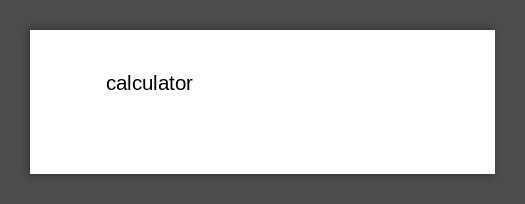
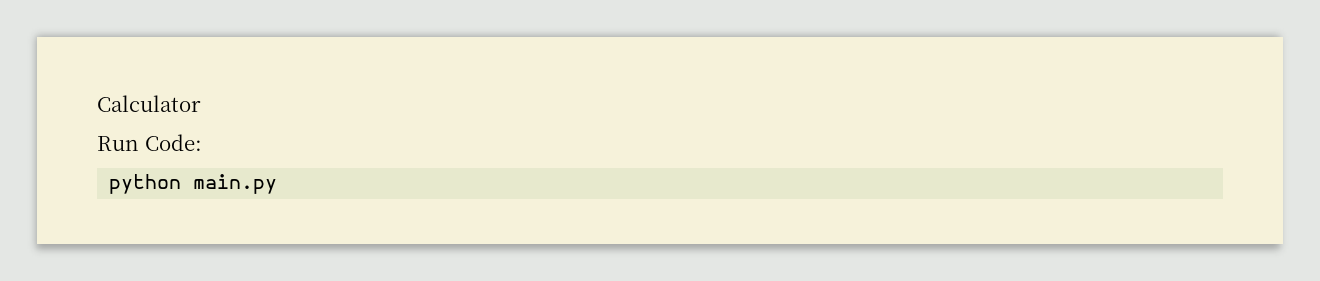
- calculator
+ Calculator
+ Run Code:
+ python main.py

